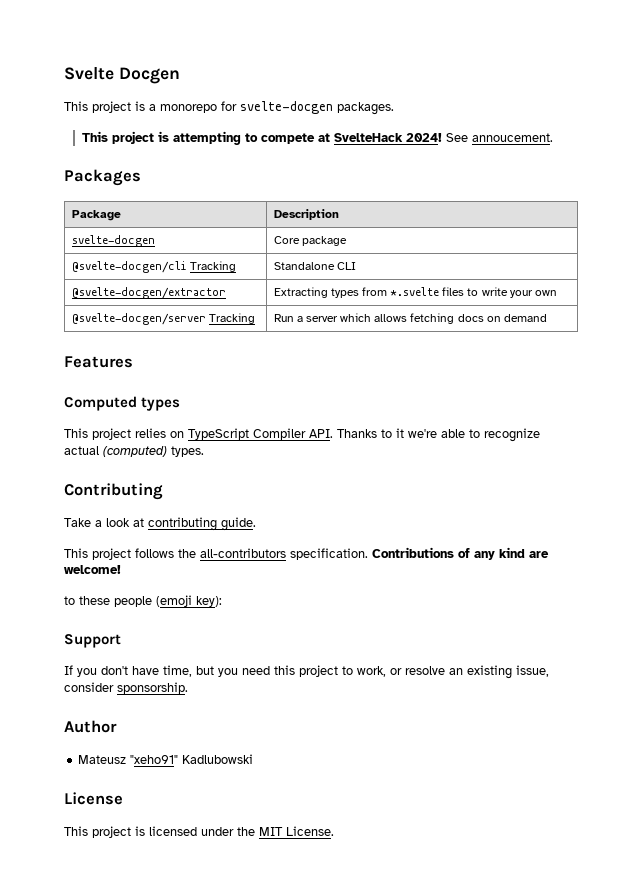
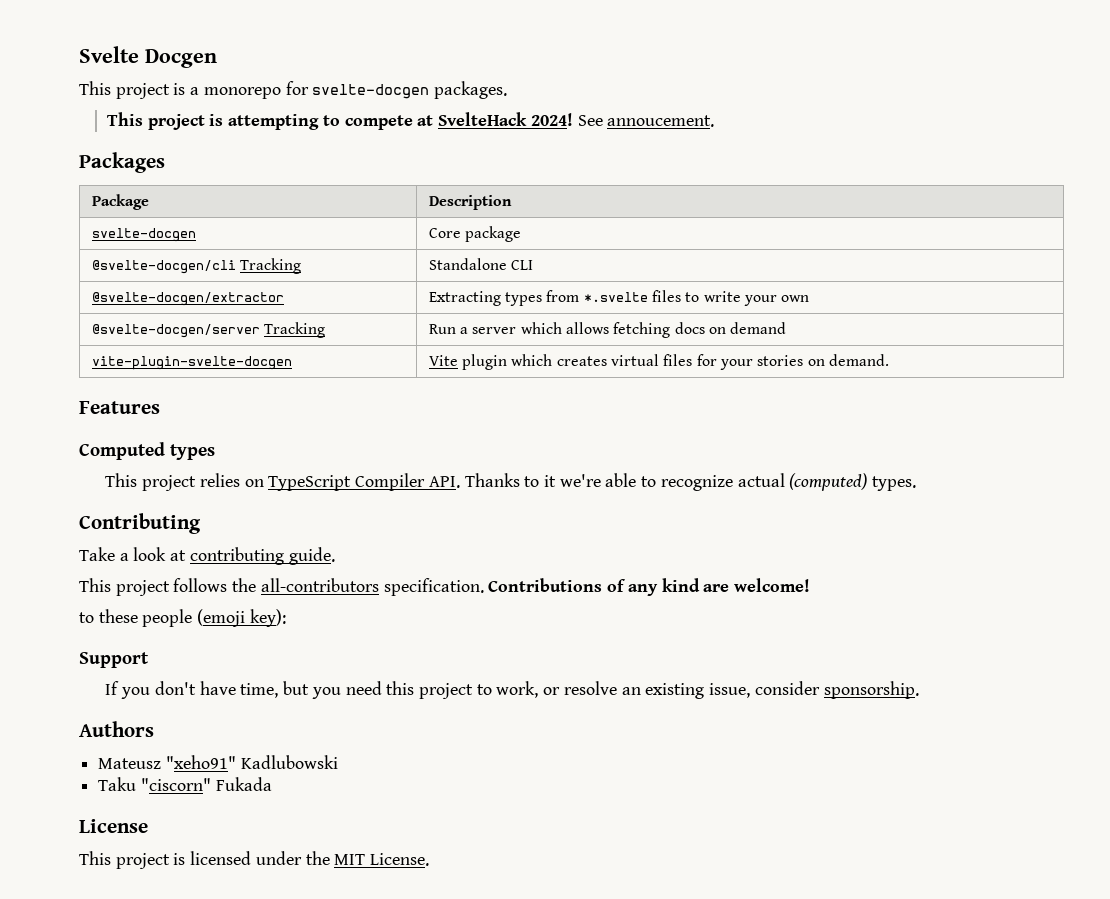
+ vite-plugin-svelte-docgen | Vite plugin which creates virtual files for your stories on demand.
- Author
+ Authors
+ Taku "ciscorn" Fukada

